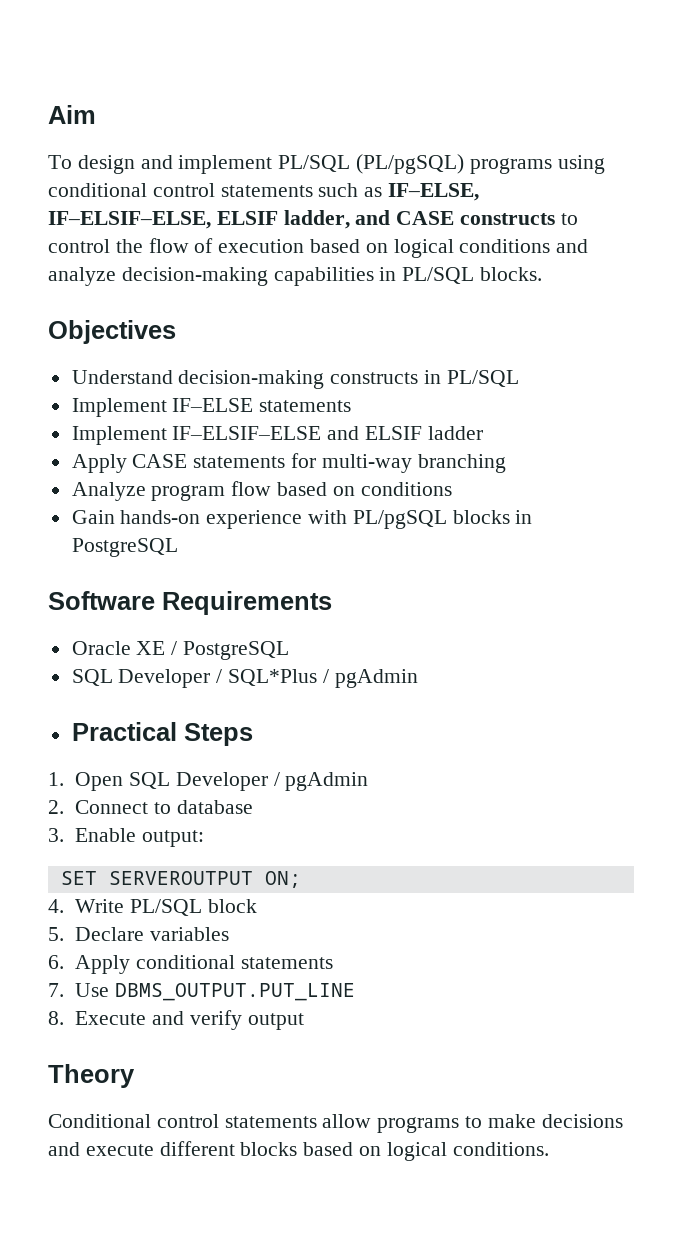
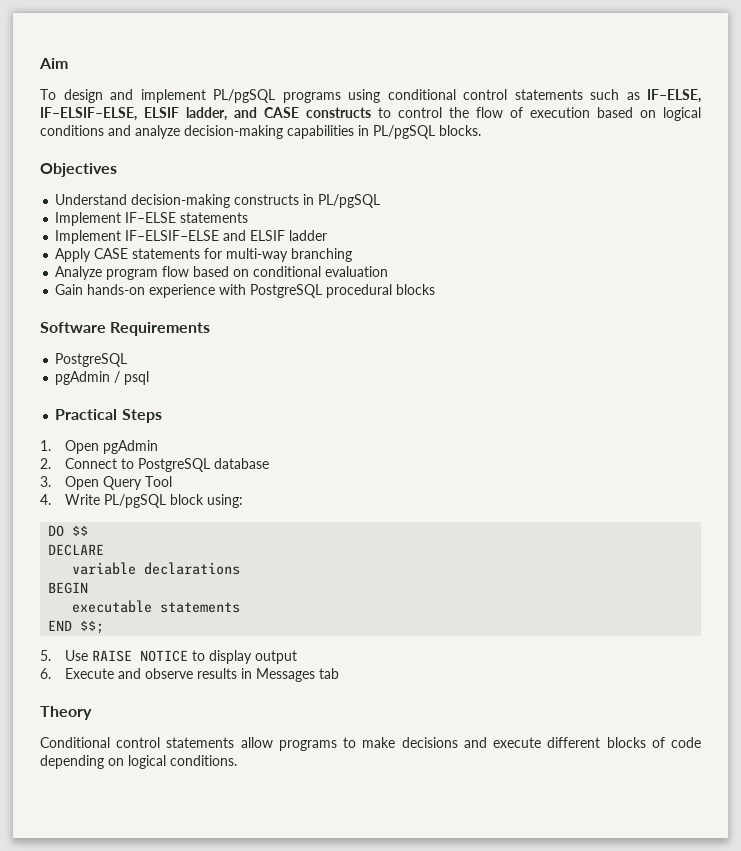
- To design and implement PL/SQL (PL/pgSQL) programs using conditional control statements such as IF–ELSE, IF–ELSIF–ELSE, ELSIF ladder, and CASE constructs to control the flow of execution based on logical conditions and analyze decision-making capabilities in PL/SQL blocks.
+ To design and implement PL/pgSQL programs using conditional control statements such as IF–ELSE, IF–ELSIF–ELSE, ELSIF ladder, and CASE constructs to control the flow of execution based on logical conditions and analyze decision-making capabilities in PL/pgSQL blocks.
- Understand decision-making constructs in PL/SQL
+ Understand decision-making constructs in PL/pgSQL
- Analyze program flow based on conditions
+ Analyze program flow based on conditional evaluation
- Gain hands-on experience with PL/pgSQL blocks in PostgreSQL
+ Gain hands-on experience with PostgreSQL procedural blocks
  Software Requirements
- Oracle XE / PostgreSQL
- SQL Developer / SQL*Plus / pgAdmin
+ PostgreSQL
+ pgAdmin / psql
- 1. Open SQL Developer / pgAdmin
+ 1. Open pgAdmin
- 2. Connect to database
+ 2. Connect to PostgreSQL database
- 3. Enable output:
- SET SERVEROUTPUT ON;
+ 3. Open Query Tool
- 4. Write PL/SQL block
- 5. Declare variables
- 6. Apply conditional statements
- 7. Use DBMS_OUTPUT.PUT_LINE
- 8. Execute and verify output
+ 4. Write PL/pgSQL block using:
+ DO $$
+ DECLARE
+ variable declarations
+ BEGIN
+ executable statements
+ END $$;
+ 5. Use RAISE NOTICE to display output
+ 6. Execute and observe results in Messages tab
- Conditional control statements allow programs to make decisions and execute different blocks based on logical conditions.
+ Conditional control statements allow programs to make decisions and execute different blocks of code depending on logical conditions.

